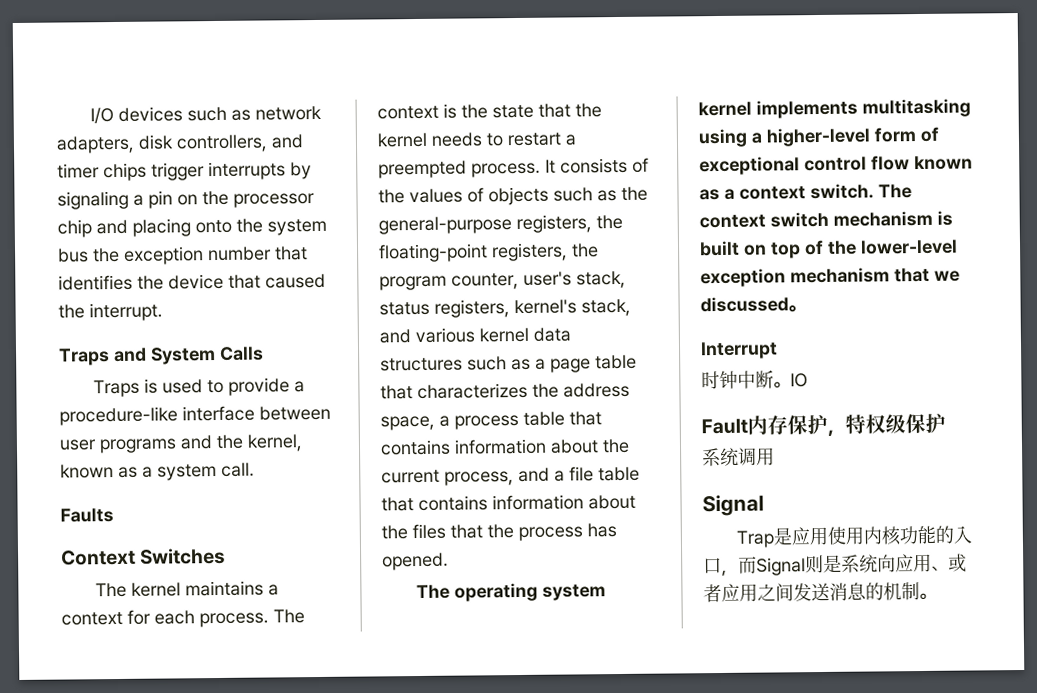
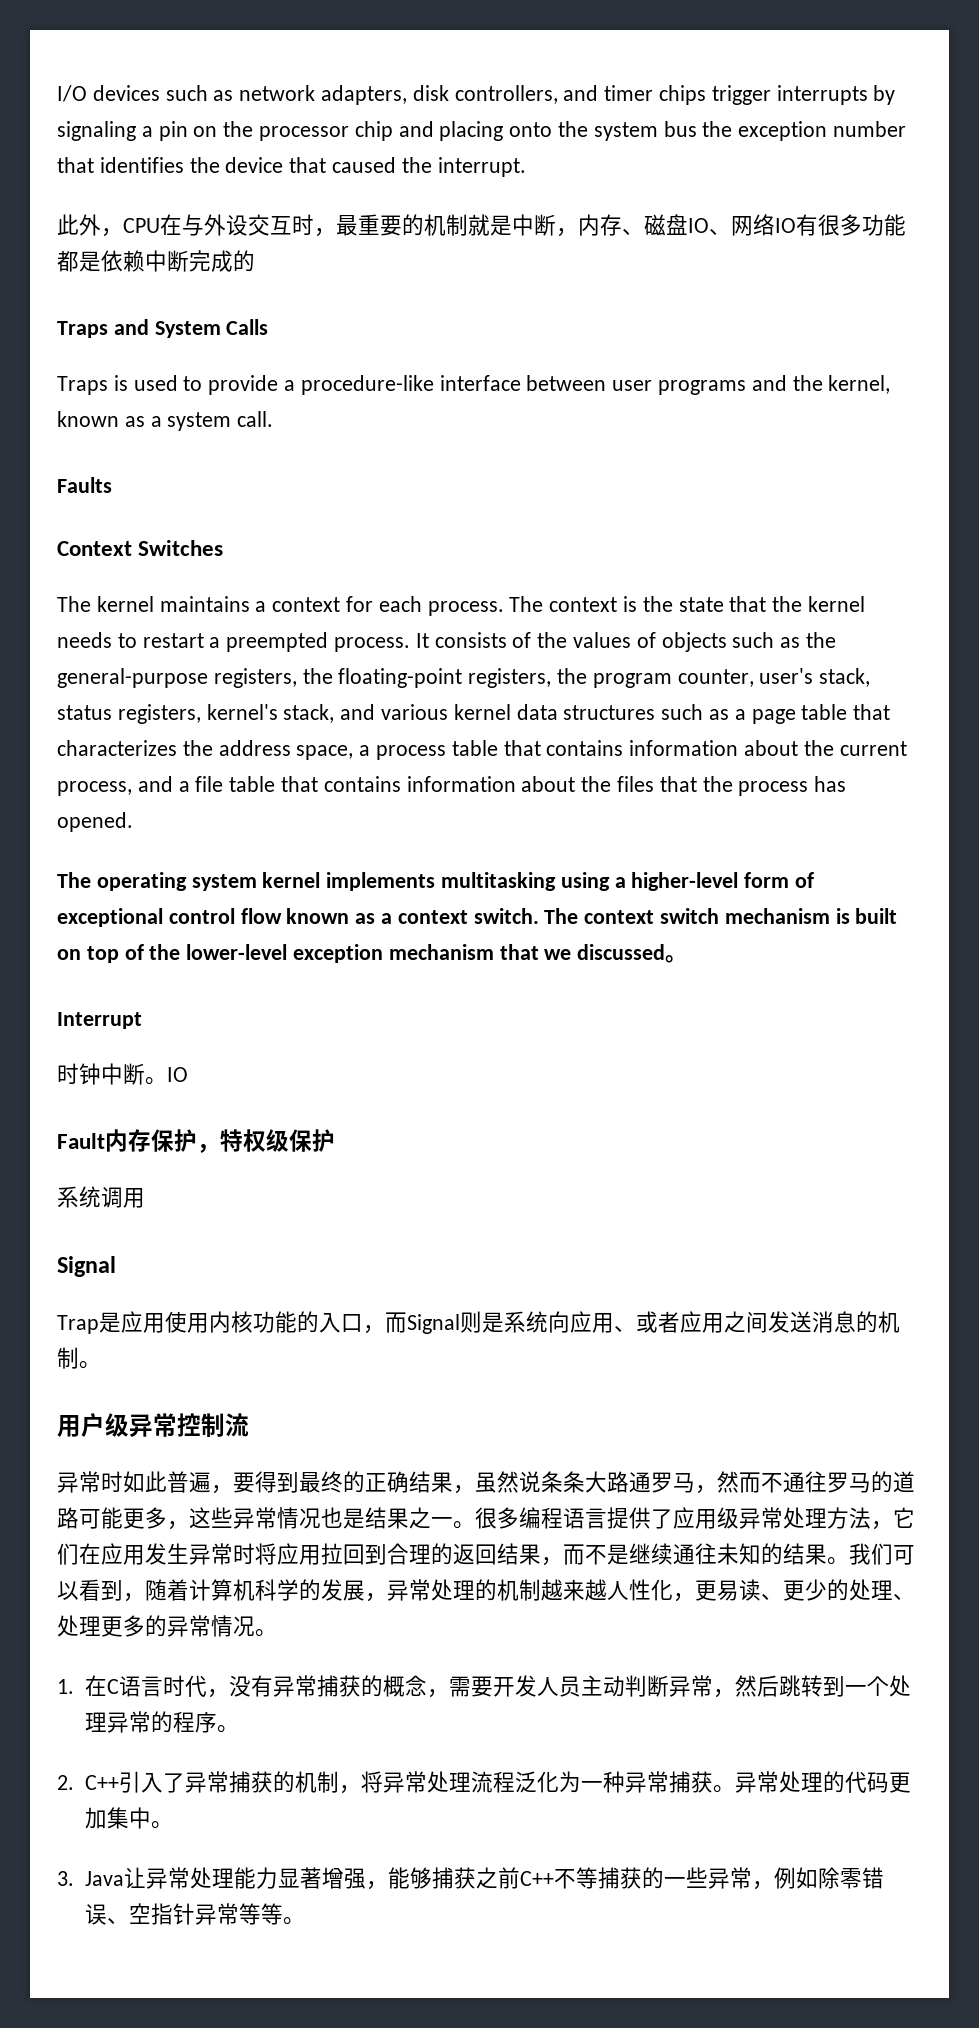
+ 此外，CPU在与外设交互时，最重要的机制就是中断，内存、磁盘IO、网络IO有很多功能都是依赖中断完成的
+ 用户级异常控制流
+ 异常时如此普遍，要得到最终的正确结果，虽然说条条大路通罗马，然而不通往罗马的道路可能更多，这些异常情况也是结果之一。很多编程语言提供了应用级异常处理方法，它们在应用发生异常时将应用拉回到合理的返回结果，而不是继续通往未知的结果。我们可以看到，随着计算机科学的发展，异常处理的机制越来越人性化，更易读、更少的处理、处理更多的异常情况。
+ 1.在C语言时代，没有异常捕获的概念，需要开发人员主动判断异常，然后跳转到一个处理异常的程序。
+ 2. C++引入了异常捕获的机制，将异常处理流程泛化为一种异常捕获。异常处理的代码更加集中。
+ 3. Java让异常处理能力显著增强，能够捕获之前C++不等捕获的一些异常，例如除零错误、空指针异常等等。

